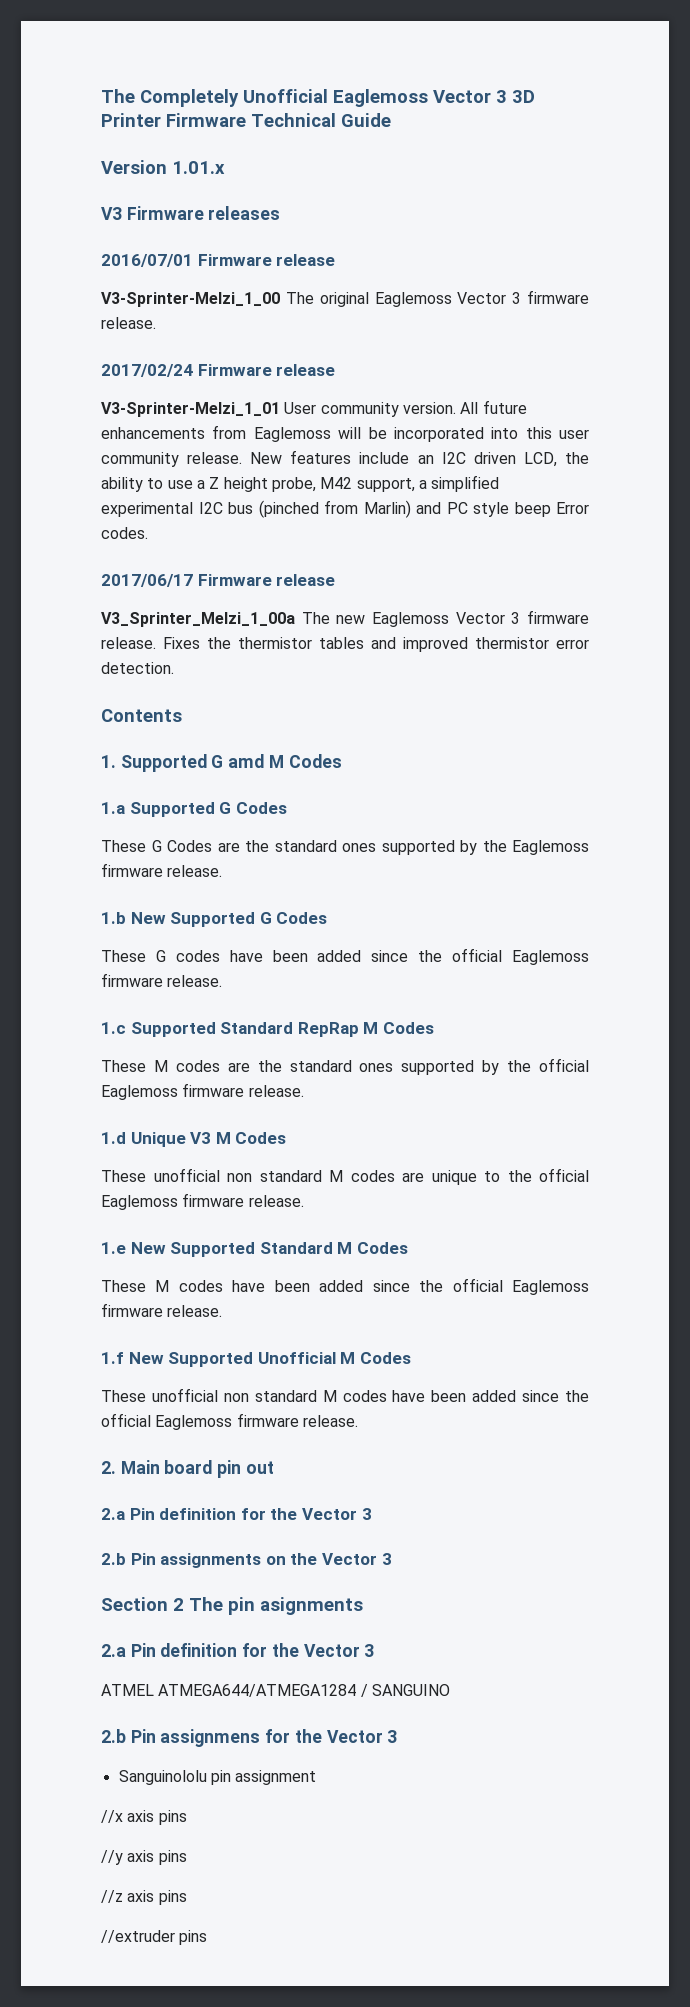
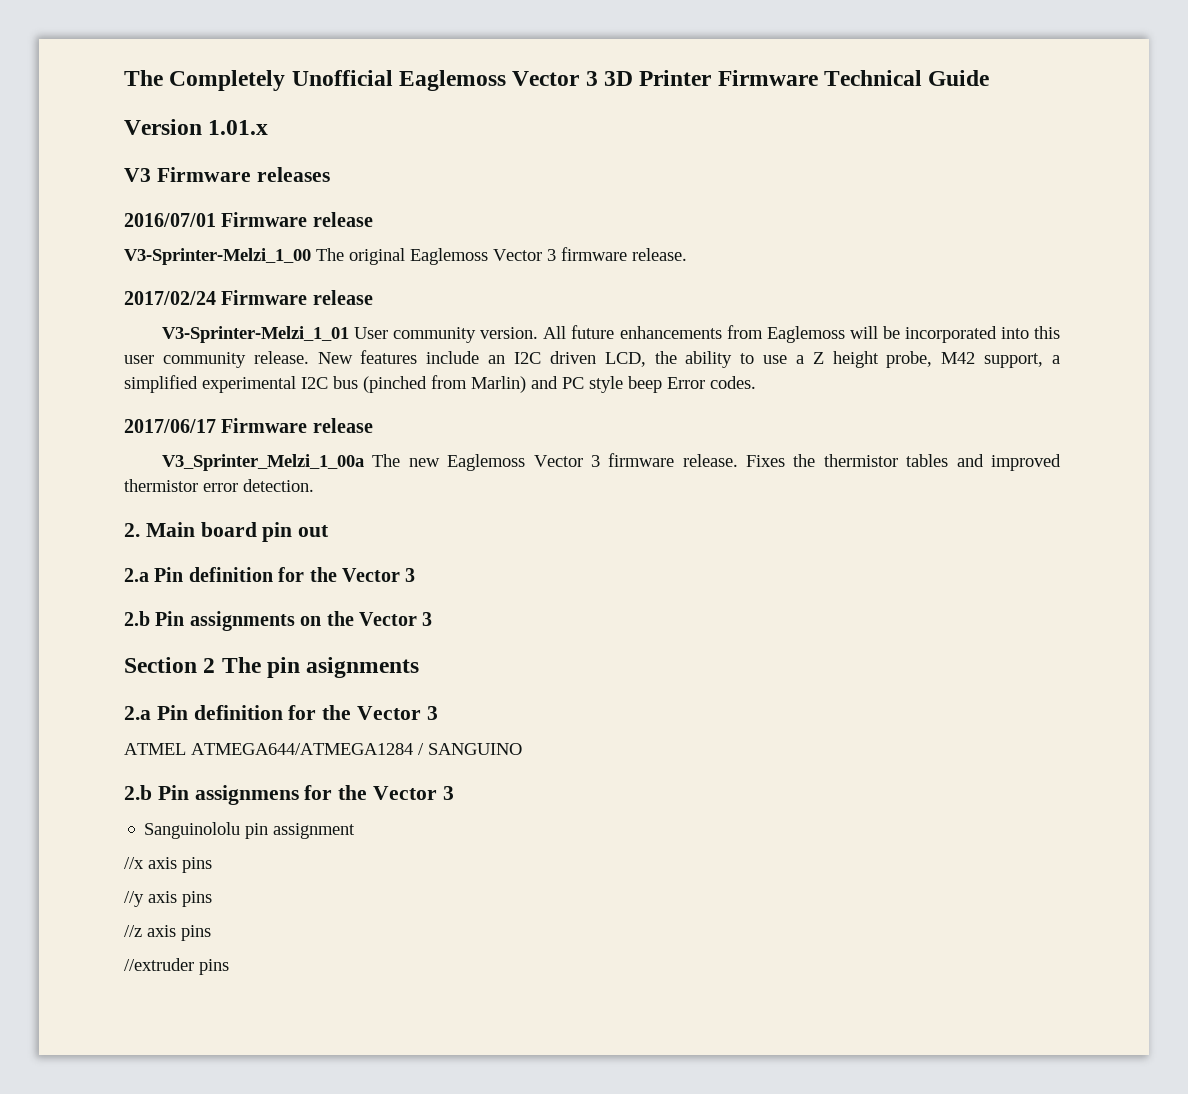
- Contents
- 1. Supported G amd M Codes
- 1.a Supported G Codes
- These G Codes are the standard ones supported by the Eaglemoss firmware release.
- 1.b New Supported G Codes
- These G codes have been added since the official Eaglemoss firmware release.
- 1.c Supported Standard RepRap M Codes
- These M codes are the standard ones supported by the official Eaglemoss firmware release.
- 1.d Unique V3 M Codes
- These unofficial non standard M codes are unique to the official Eaglemoss firmware release.
- 1.e New Supported Standard M Codes
- These M codes have been added since the official Eaglemoss firmware release.
- 1.f New Supported Unofficial M Codes
- These unofficial non standard M codes have been added since the official Eaglemoss firmware release.

